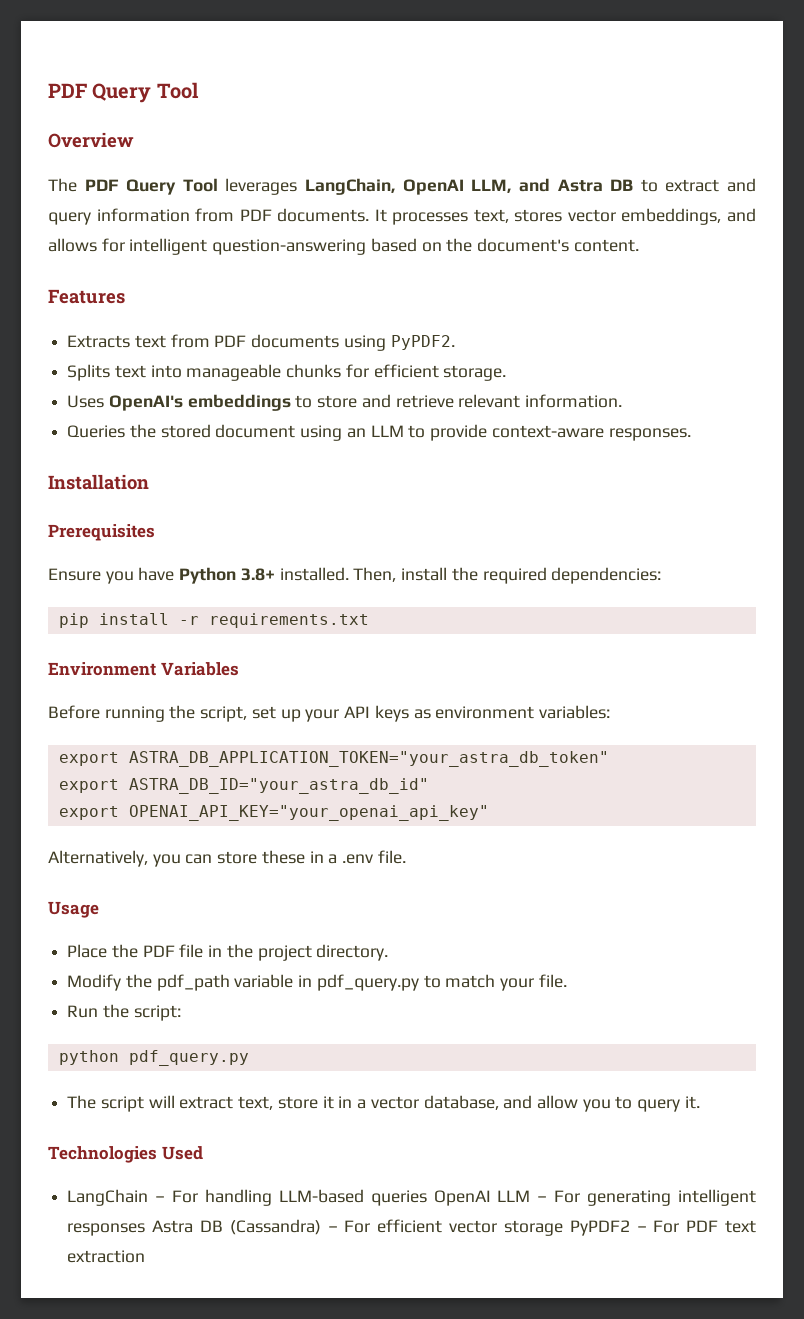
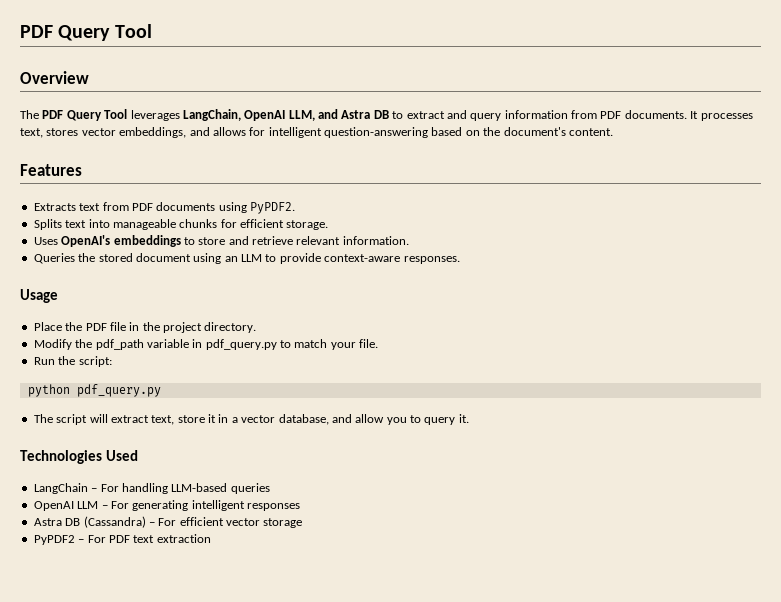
- Installation
- Prerequisites
- Ensure you have Python 3.8+ installed. Then, install the required dependencies:
- pip install -r requirements.txt
- Environment Variables
- Before running the script, set up your API keys as environment variables:
- export ASTRA_DB_APPLICATION_TOKEN="your_astra_db_token"
- export ASTRA_DB_ID="your_astra_db_id"
- export OPENAI_API_KEY="your_openai_api_key"
- Alternatively, you can store these in a .env file.
- LangChain – For handling LLM-based queries OpenAI LLM – For generating intelligent responses Astra DB (Cassandra) – For efficient vector storage PyPDF2 – For PDF text extraction
+ LangChain – For handling LLM-based queries
+ OpenAI LLM – For generating intelligent responses
+ Astra DB (Cassandra) – For efficient vector storage
+ PyPDF2 – For PDF text extraction

